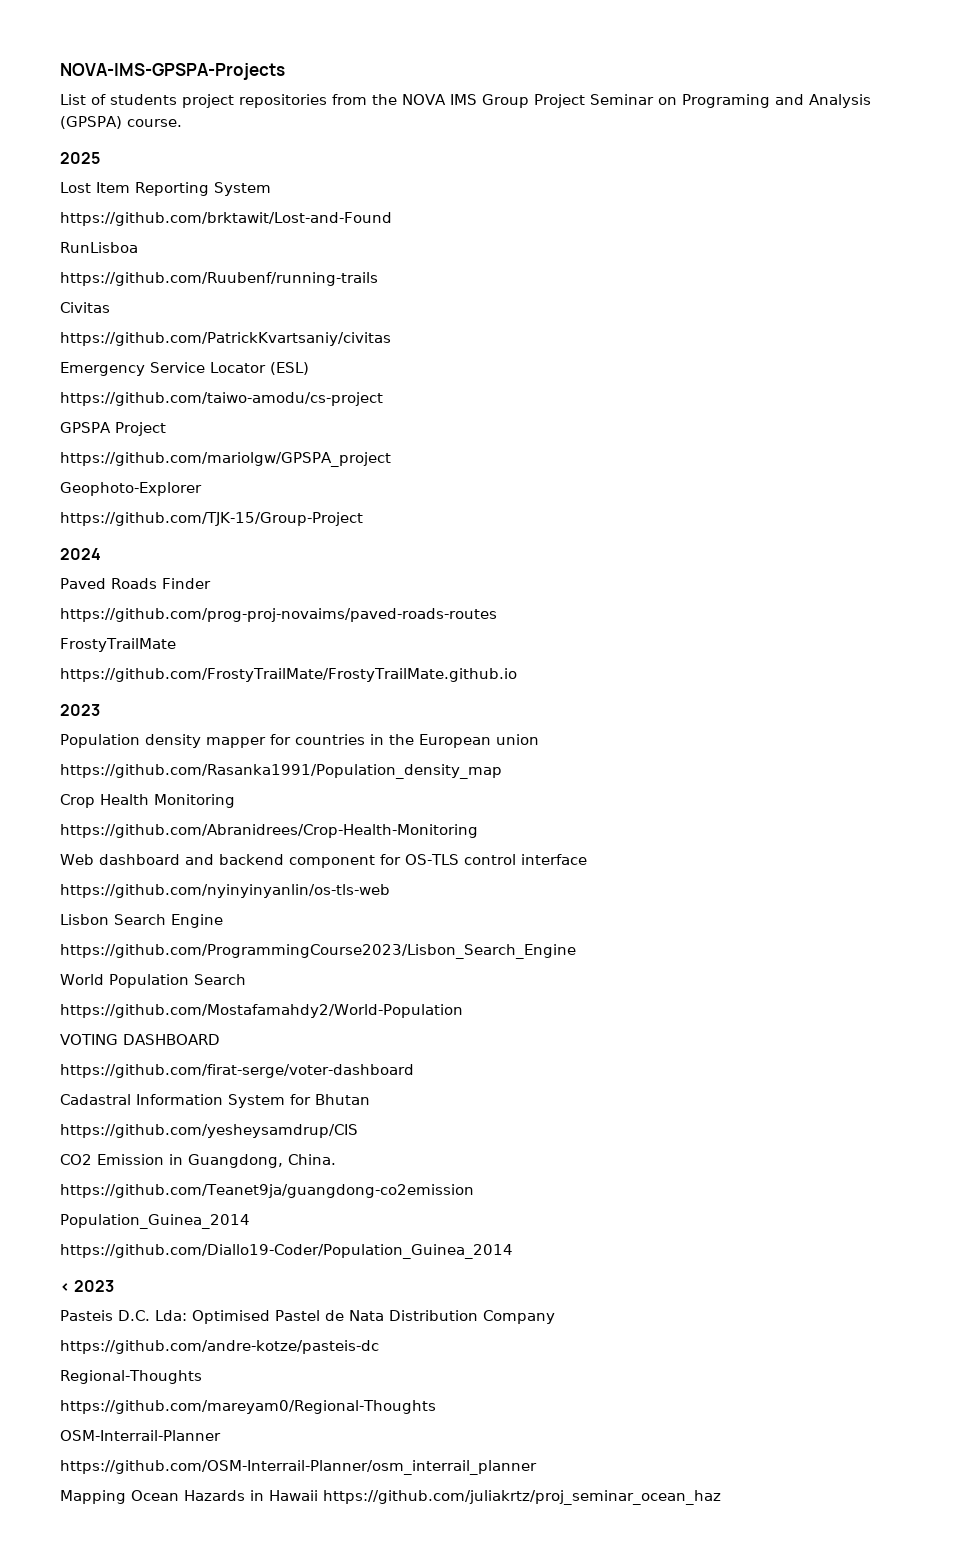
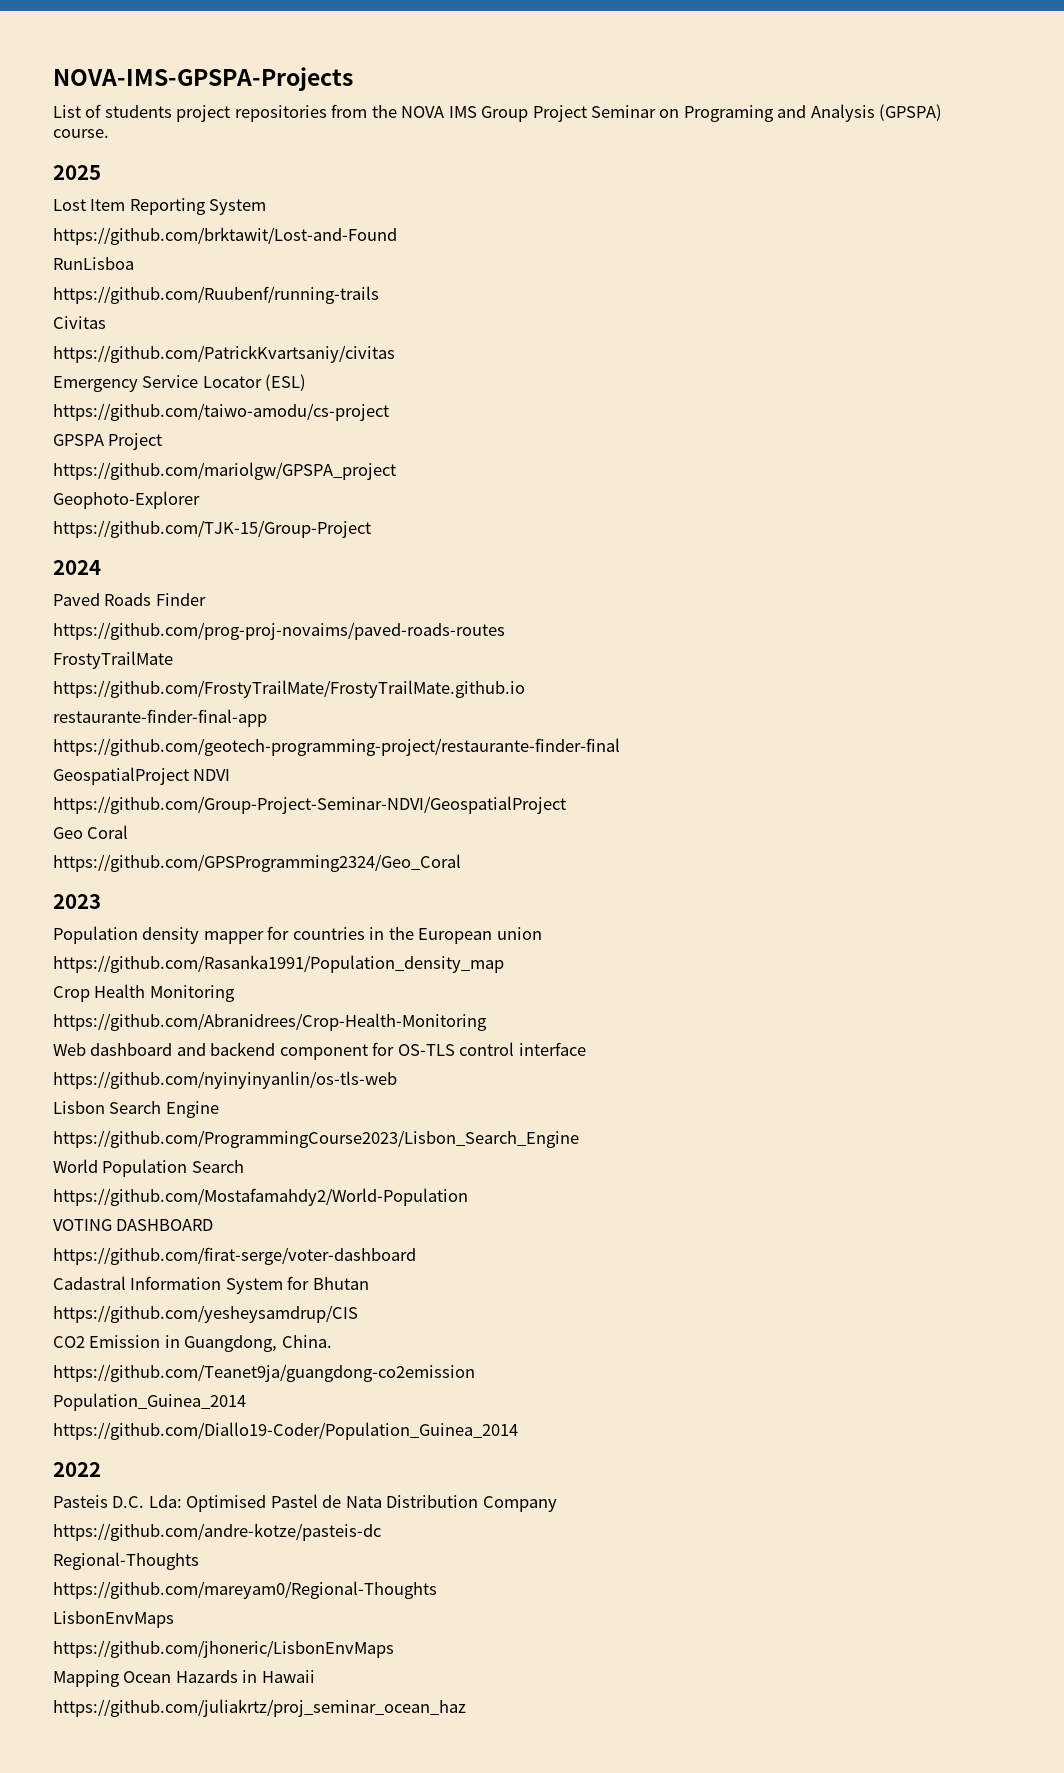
+ restaurante-finder-final-app
+ https://github.com/geotech-programming-project/restaurante-finder-final
+ GeospatialProject NDVI
+ https://github.com/Group-Project-Seminar-NDVI/GeospatialProject
+ Geo Coral
+ https://github.com/GPSProgramming2324/Geo_Coral
- < 2023
+ 2022
- OSM-Interrail-Planner
- https://github.com/OSM-Interrail-Planner/osm_interrail_planner
+ LisbonEnvMaps
+ https://github.com/jhoneric/LisbonEnvMaps
- Mapping Ocean Hazards in Hawaii https://github.com/juliakrtz/proj_seminar_ocean_haz
+ Mapping Ocean Hazards in Hawaii
+ https://github.com/juliakrtz/proj_seminar_ocean_haz

